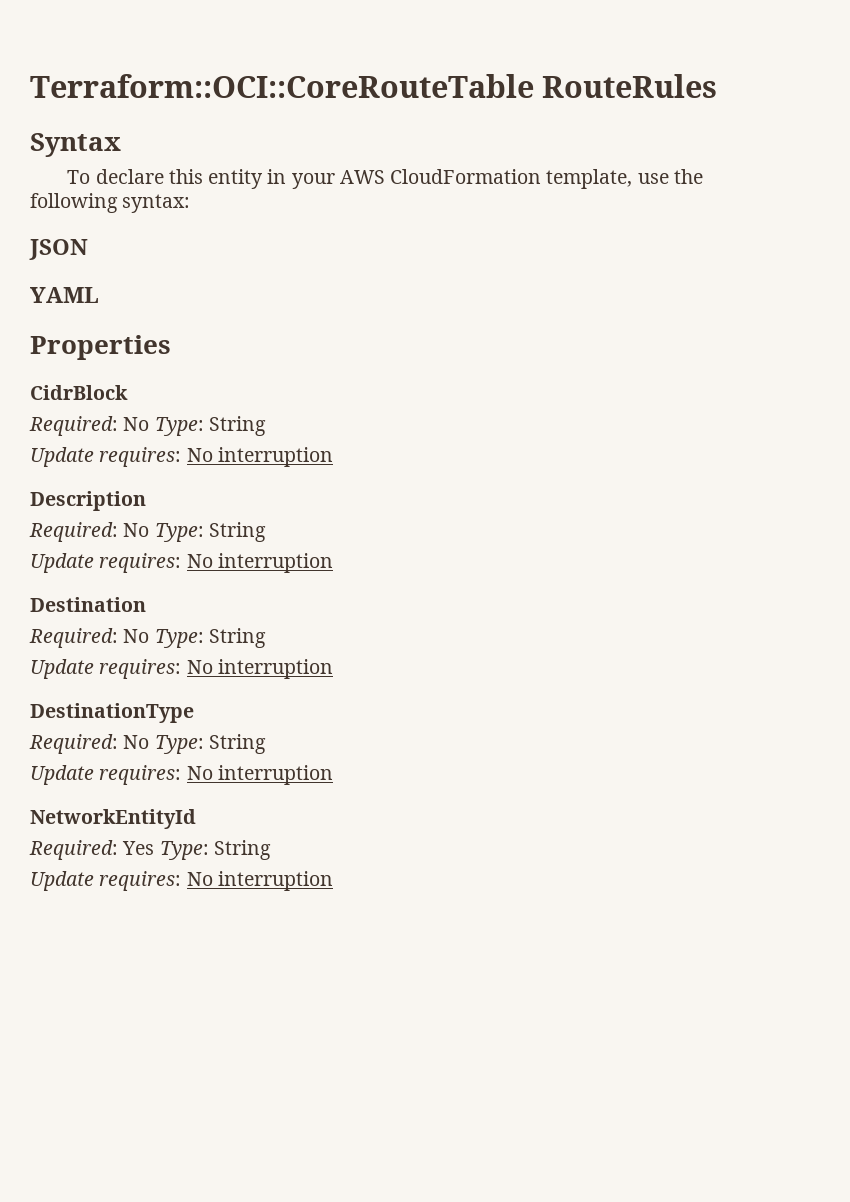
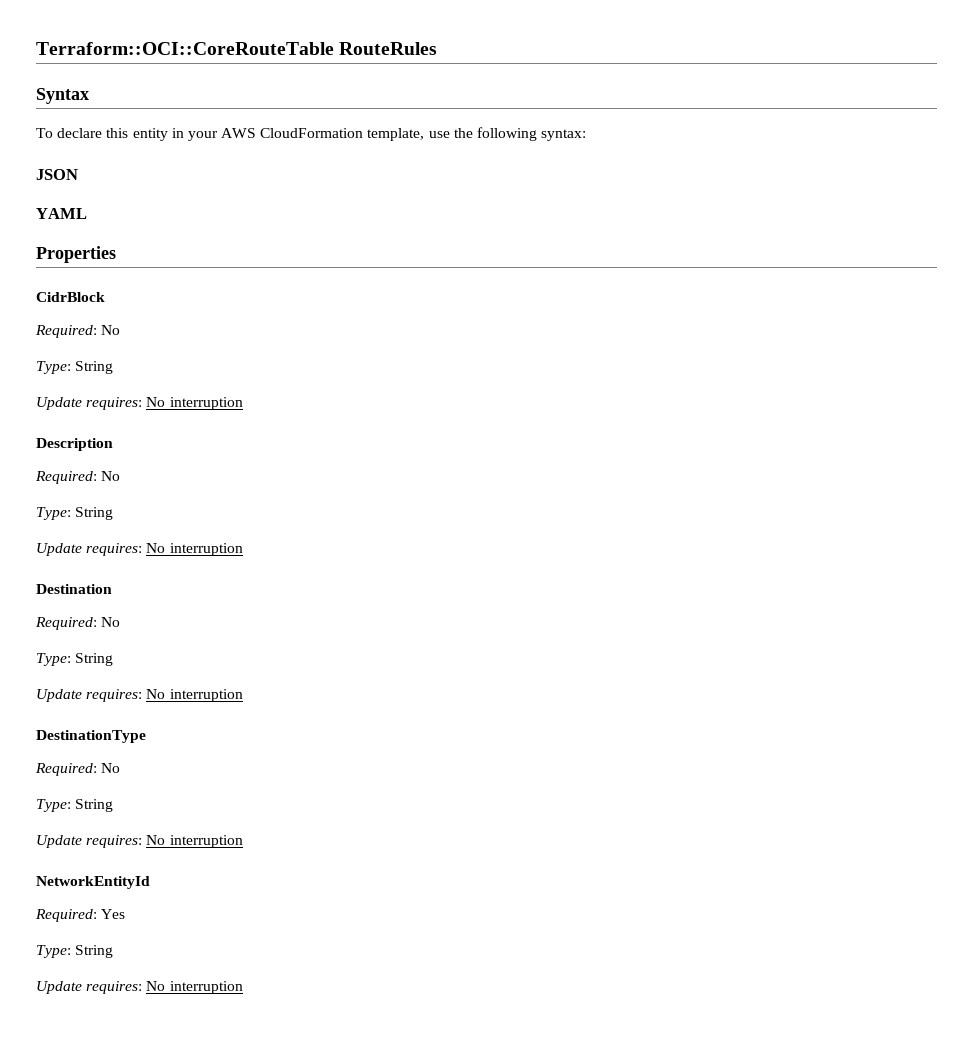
  CidrBlock
- Required: No Type: String
+ Required: No
+ Type: String
  Description
- Required: No Type: String
+ Required: No
+ Type: String
  Destination
- Required: No Type: String
+ Required: No
+ Type: String
  DestinationType
- Required: No Type: String
+ Required: No
+ Type: String
- Required: Yes Type: String
+ Required: Yes
+ Type: String

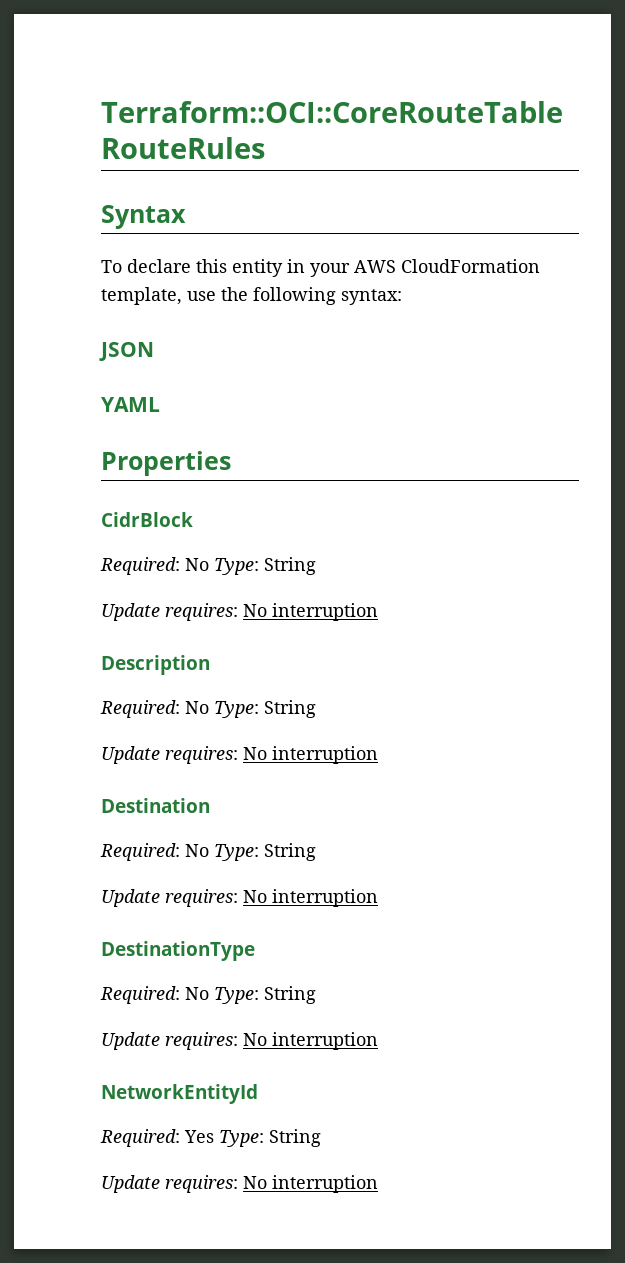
  CidrBlock
- Required: No
- Type: String
+ Required: No Type: String
  Description
- Required: No
- Type: String
+ Required: No Type: String
  Destination
- Required: No
- Type: String
+ Required: No Type: String
  DestinationType
- Required: No
- Type: String
+ Required: No Type: String
- Required: Yes
- Type: String
+ Required: Yes Type: String

